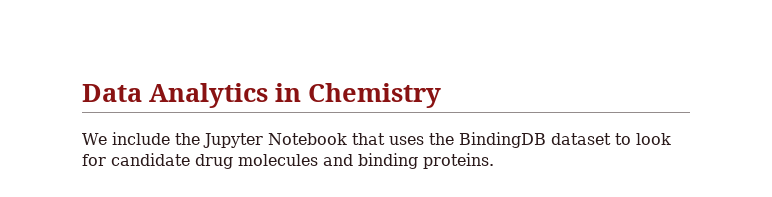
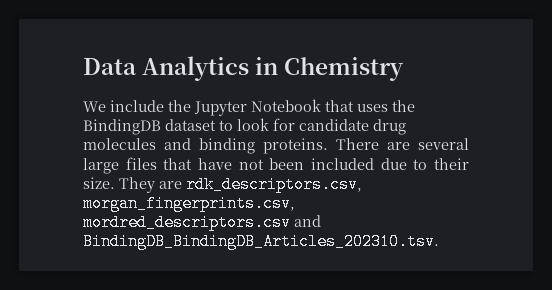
+ There are several large files that have not been included due to their size. They are rdk_descriptors.csv, morgan_fingerprints.csv, mordred_descriptors.csv and BindingDB_BindingDB_Articles_202310.tsv.

